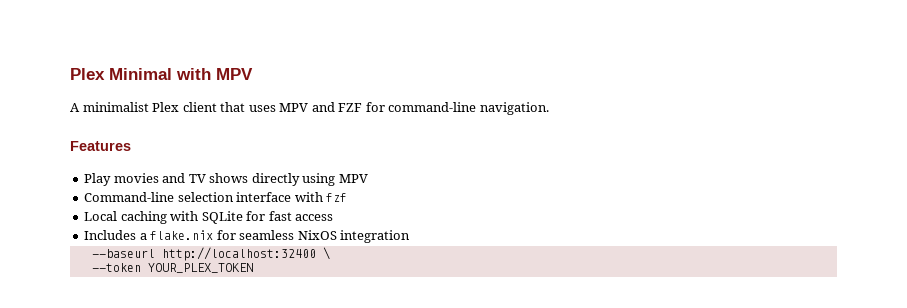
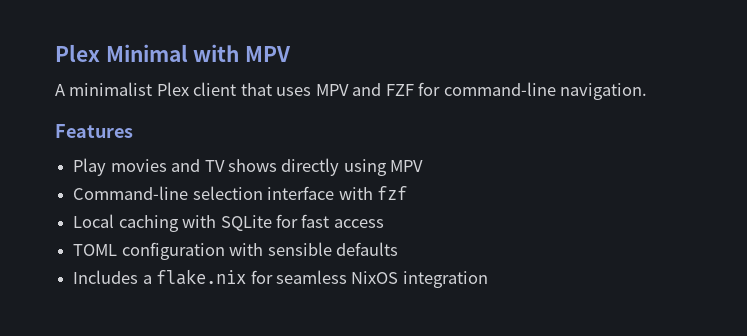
+ TOML configuration with sensible defaults
- --baseurl http://localhost:32400 \
- --token YOUR_PLEX_TOKEN

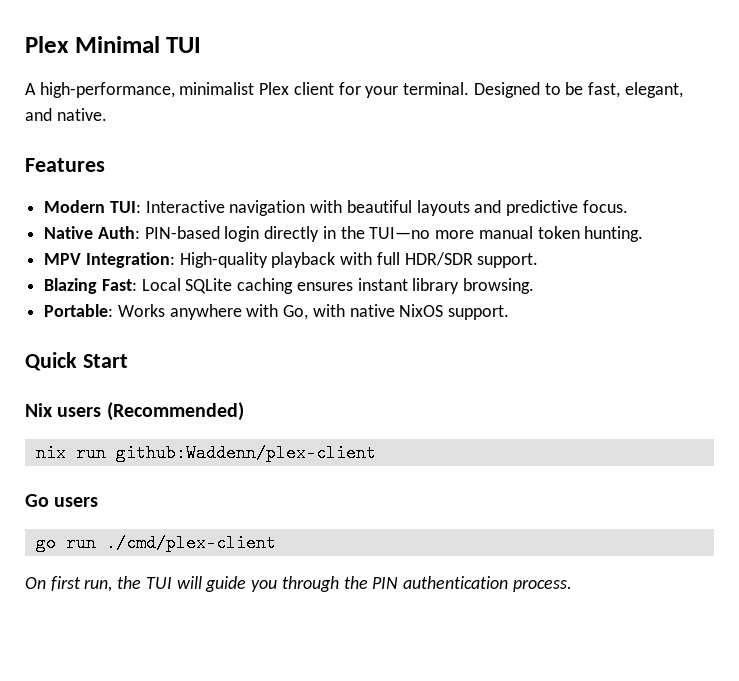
- Plex Minimal with MPV
+ Plex Minimal TUI
- A minimalist Plex client that uses MPV and FZF for command-line navigation.
+ A high-performance, minimalist Plex client for your terminal. Designed to be fast, elegant, and native.
  Features
- Play movies and TV shows directly using MPV
- Command-line selection interface with fzf
- Local caching with SQLite for fast access
- TOML configuration with sensible defaults
- Includes a flake.nix for seamless NixOS integration
+ Modern TUI: Interactive navigation with beautiful layouts and predictive focus.
+ Native Auth: PIN-based login directly in the TUI—no more manual token hunting.
+ MPV Integration: High-quality playback with full HDR/SDR support.
+ Blazing Fast: Local SQLite caching ensures instant library browsing.
+ Portable: Works anywhere with Go, with native NixOS support.
+ Quick Start
+ Nix users (Recommended)
+ nix run github:Waddenn/plex-client
+ Go users
+ go run ./cmd/plex-client
+ On first run, the TUI will guide you through the PIN authentication process.

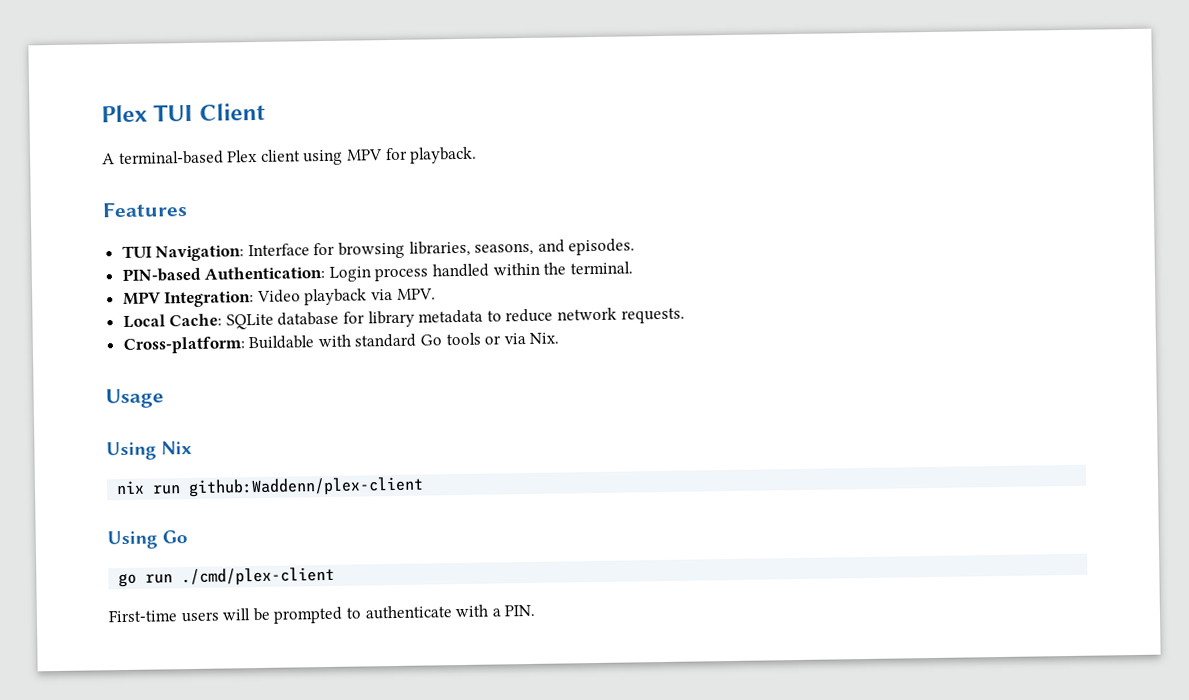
- Plex Minimal TUI
+ Plex TUI Client
- A high-performance, minimalist Plex client for your terminal. Designed to be fast, elegant, and native.
+ A terminal-based Plex client using MPV for playback.
  Features
- Modern TUI: Interactive navigation with beautiful layouts and predictive focus.
- Native Auth: PIN-based login directly in the TUI—no more manual token hunting.
- MPV Integration: High-quality playback with full HDR/SDR support.
- Blazing Fast: Local SQLite caching ensures instant library browsing.
- Portable: Works anywhere with Go, with native NixOS support.
- Quick Start
- Nix users (Recommended)
+ TUI Navigation: Interface for browsing libraries, seasons, and episodes.
+ PIN-based Authentication: Login process handled within the terminal.
+ MPV Integration: Video playback via MPV.
+ Local Cache: SQLite database for library metadata to reduce network requests.
+ Cross-platform: Buildable with standard Go tools or via Nix.
+ Usage
+ Using Nix
- Go users
+ Using Go
- On first run, the TUI will guide you through the PIN authentication process.
+ First-time users will be prompted to authenticate with a PIN.

